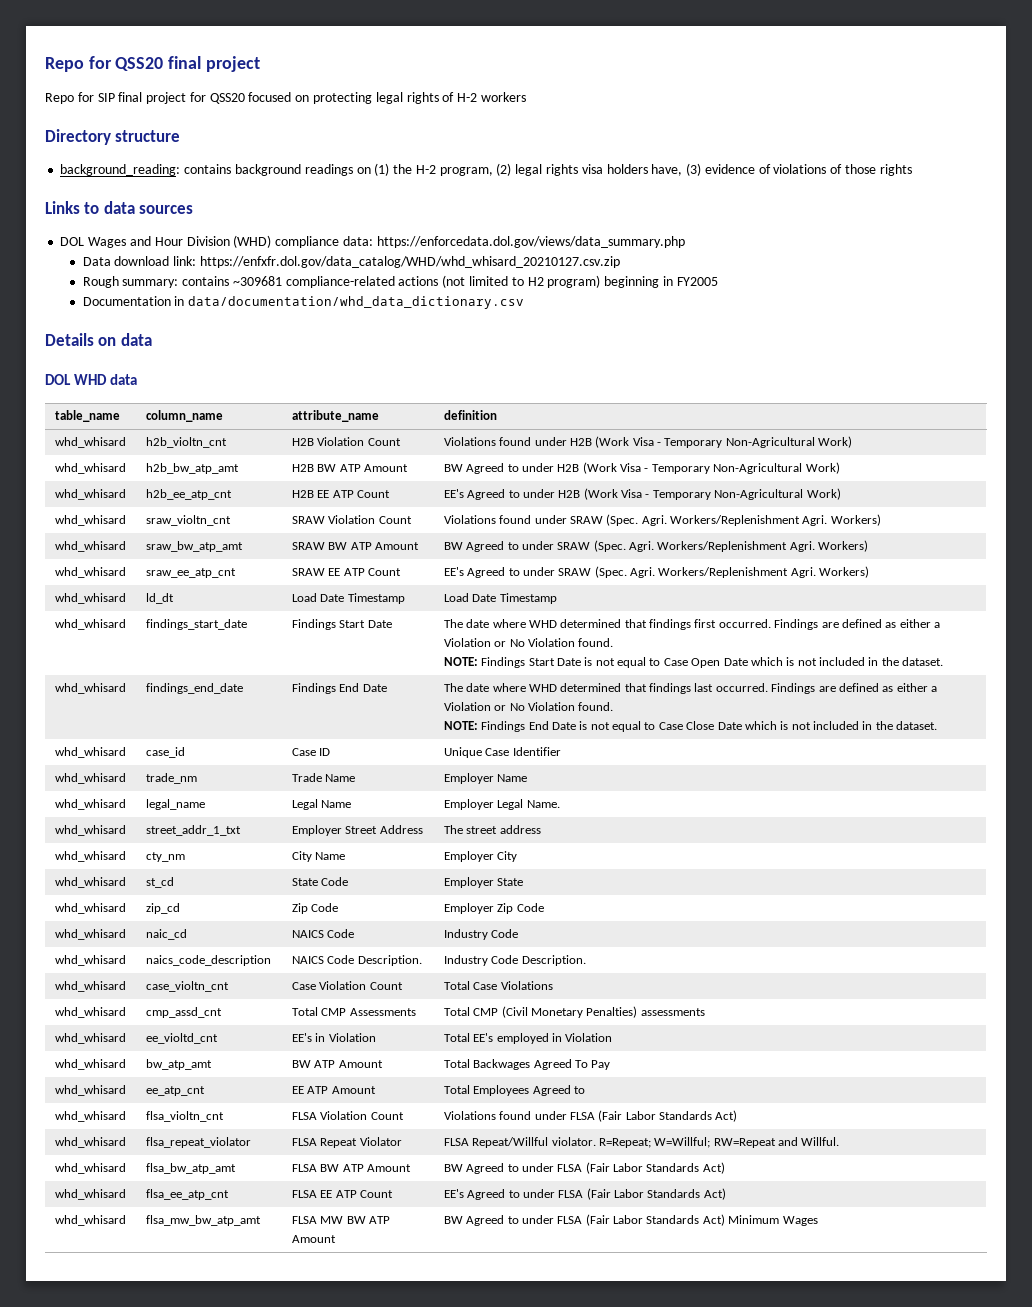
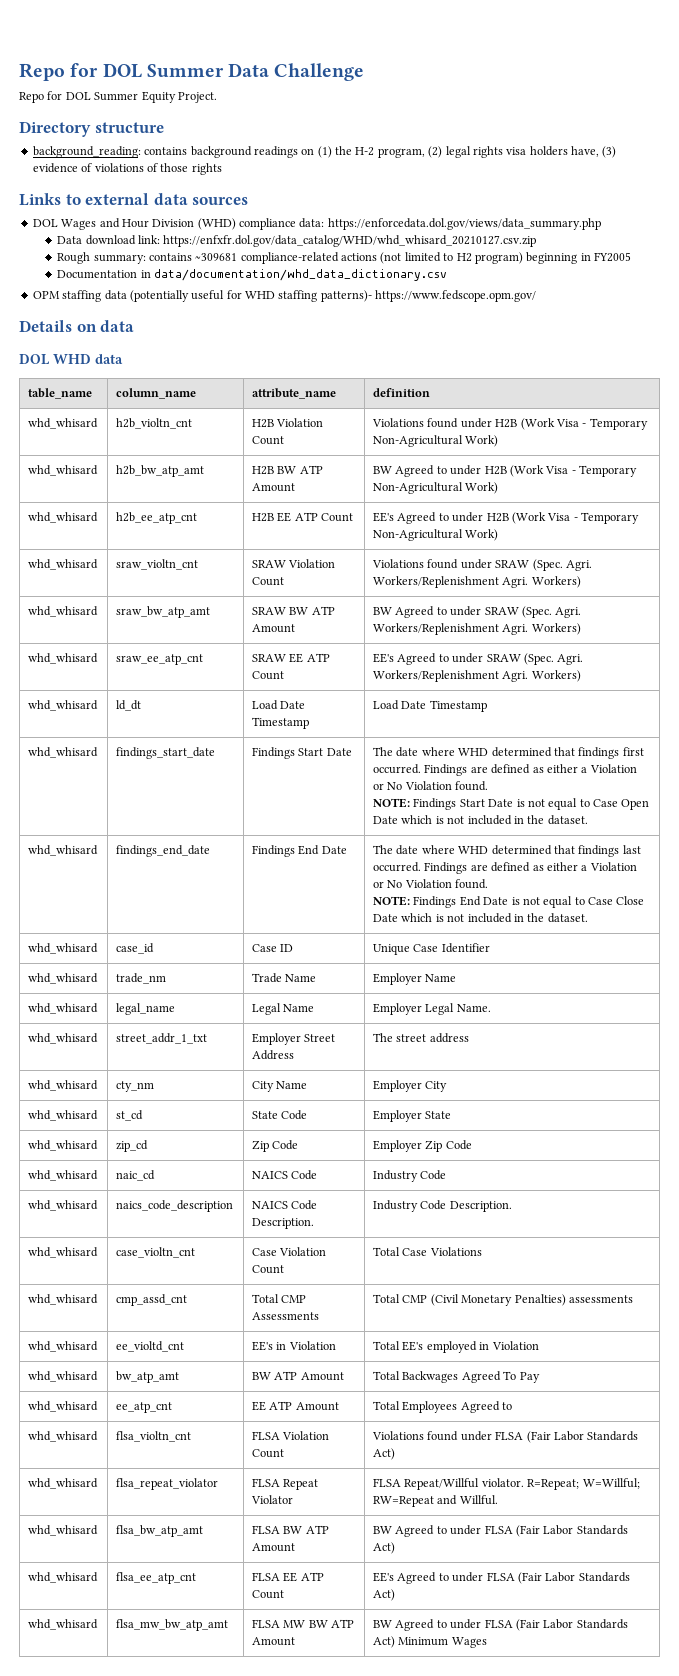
- Repo for QSS20 final project
- Repo for SIP final project for QSS20 focused on protecting legal rights of H-2 workers
+ Repo for DOL Summer Data Challenge
+ Repo for DOL Summer Equity Project.
- Links to data sources
+ Links to external data sources
+ OPM staffing data (potentially useful for WHD staffing patterns)- https://www.fedscope.opm.gov/

